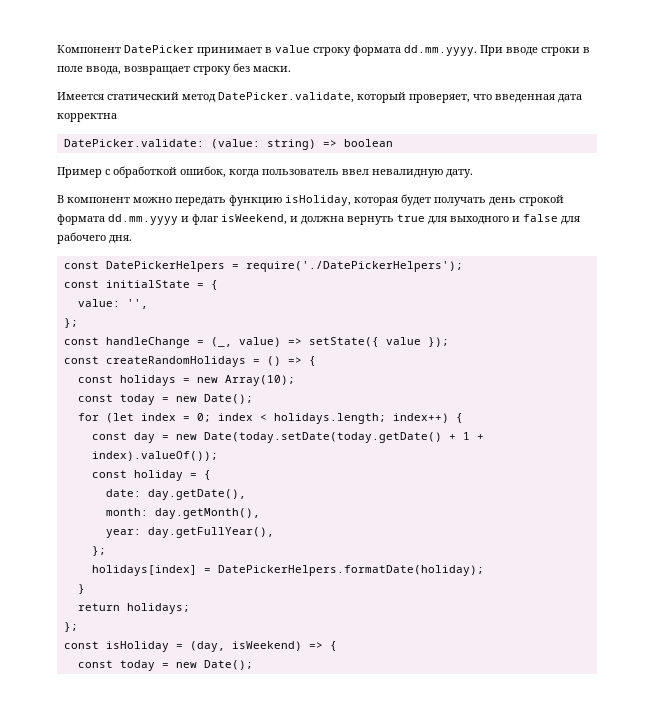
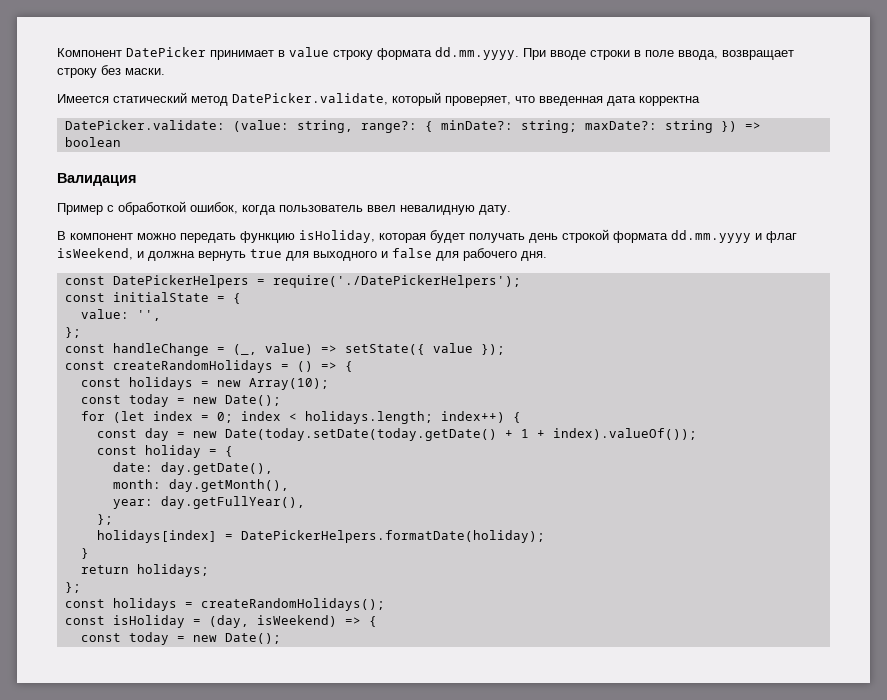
- DatePicker.validate: (value: string) => boolean
+ DatePicker.validate: (value: string, range?: { minDate?: string; maxDate?: string }) => boolean
+ Валидация
+ const holidays = createRandomHolidays();

